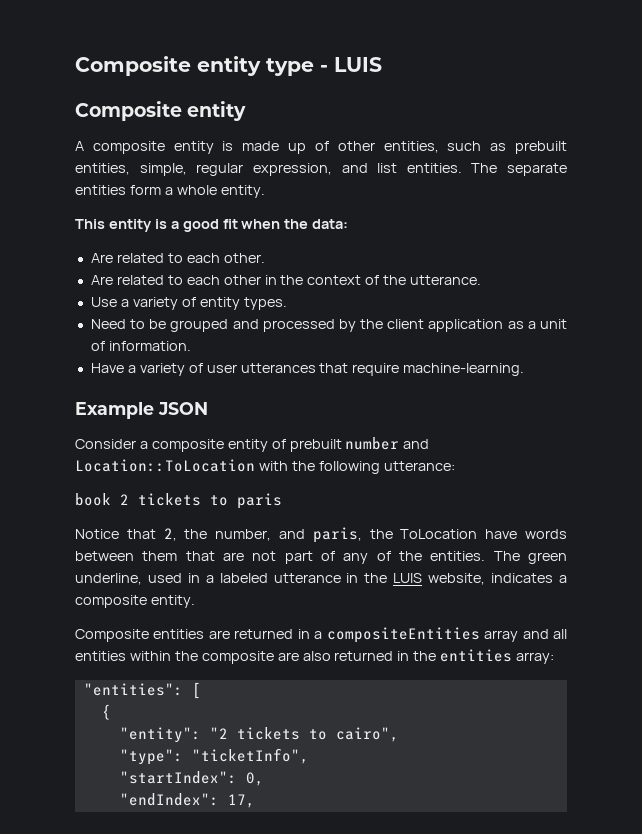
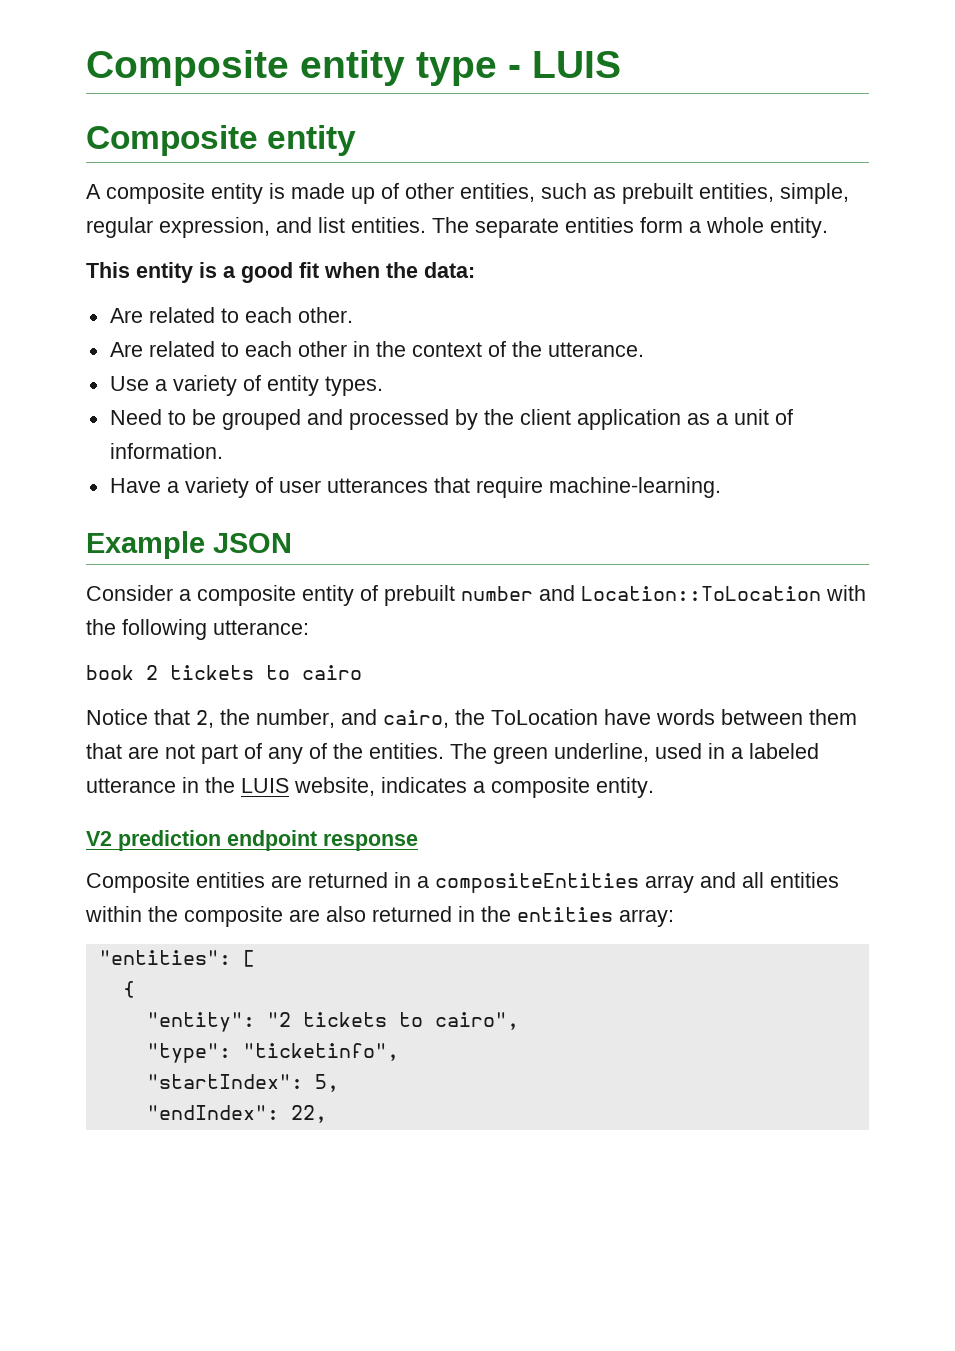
- book 2 tickets to paris
+ book 2 tickets to cairo
- Notice that 2, the number, and paris, the ToLocation have words between them that are not part of any of the entities.
+ Notice that 2, the number, and cairo, the ToLocation have words between them that are not part of any of the entities.
+ V2 prediction endpoint response
- "type": "ticketInfo",
+ "type": "ticketinfo",
- "startIndex": 0,
+ "startIndex": 5,
- "endIndex": 17,
+ "endIndex": 22,

